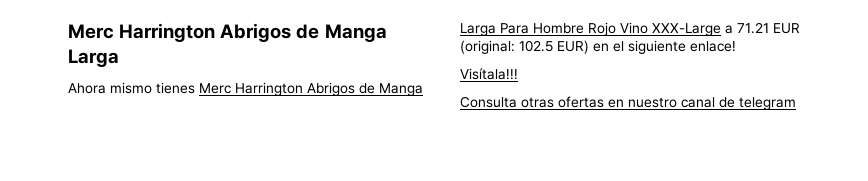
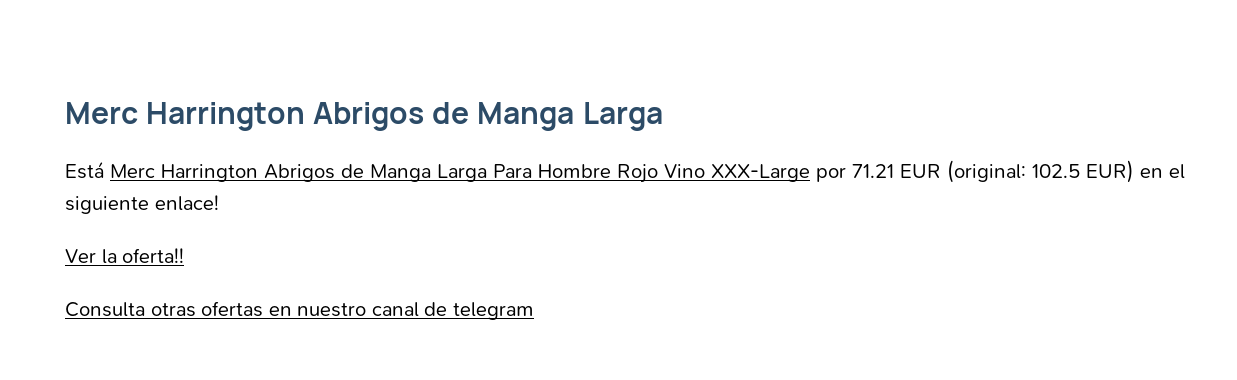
- Ahora mismo tienes Merc Harrington Abrigos de Manga Larga Para Hombre Rojo Vino XXX-Large a 71.21 EUR (original: 102.5 EUR) en el siguiente enlace!
+ Está Merc Harrington Abrigos de Manga Larga Para Hombre Rojo Vino XXX-Large por 71.21 EUR (original: 102.5 EUR) en el siguiente enlace!
- Visítala!!!
+ Ver la oferta!!

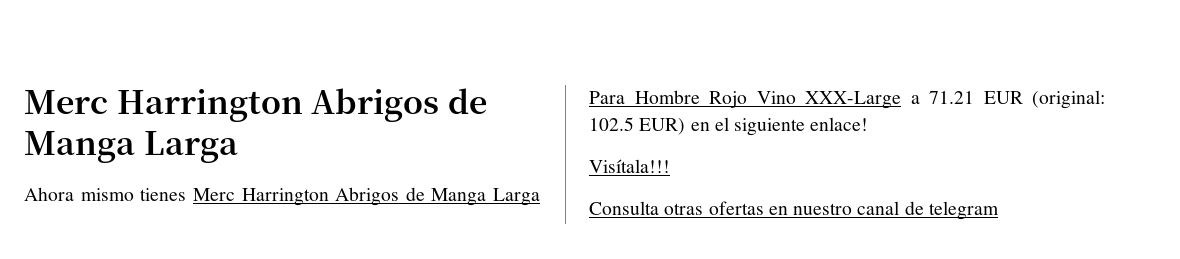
- Está Merc Harrington Abrigos de Manga Larga Para Hombre Rojo Vino XXX-Large por 71.21 EUR (original: 102.5 EUR) en el siguiente enlace!
+ Ahora mismo tienes Merc Harrington Abrigos de Manga Larga Para Hombre Rojo Vino XXX-Large a 71.21 EUR (original: 102.5 EUR) en el siguiente enlace!
- Ver la oferta!!
+ Visítala!!!

